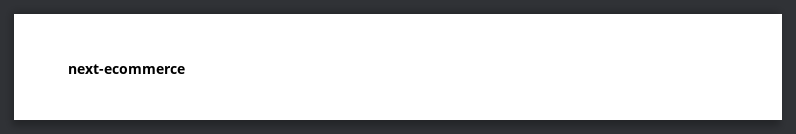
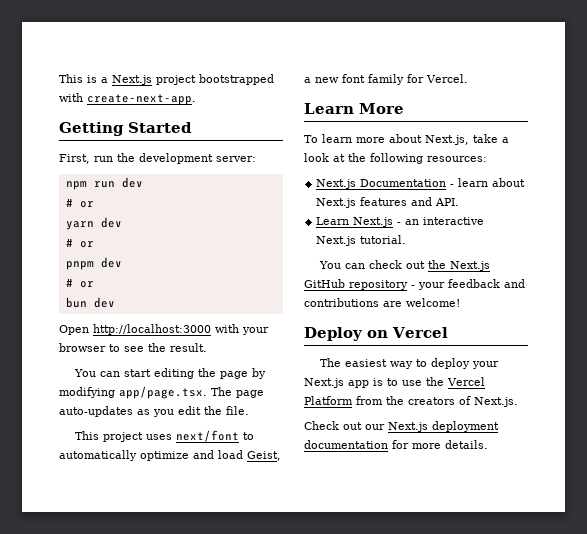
- next-ecommerce
+ This is a Next.js project bootstrapped with create-next-app.
+ Getting Started
+ First, run the development server:
+ npm run dev
+ # or
+ yarn dev
+ # or
+ pnpm dev
+ # or
+ bun dev
+ Open http://localhost:3000 with your browser to see the result.
+ You can start editing the page by modifying app/page.tsx. The page auto-updates as you edit the file.
+ This project uses next/font to automatically optimize and load Geist, a new font family for Vercel.
+ Learn More
+ To learn more about Next.js, take a look at the following resources:
+ Next.js Documentation - learn about Next.js features and API.
+ Learn Next.js - an interactive Next.js tutorial.
+ You can check out the Next.js GitHub repository - your feedback and contributions are welcome!
+ Deploy on Vercel
+ The easiest way to deploy your Next.js app is to use the Vercel Platform from the creators of Next.js.
+ Check out our Next.js deployment documentation for more details.

